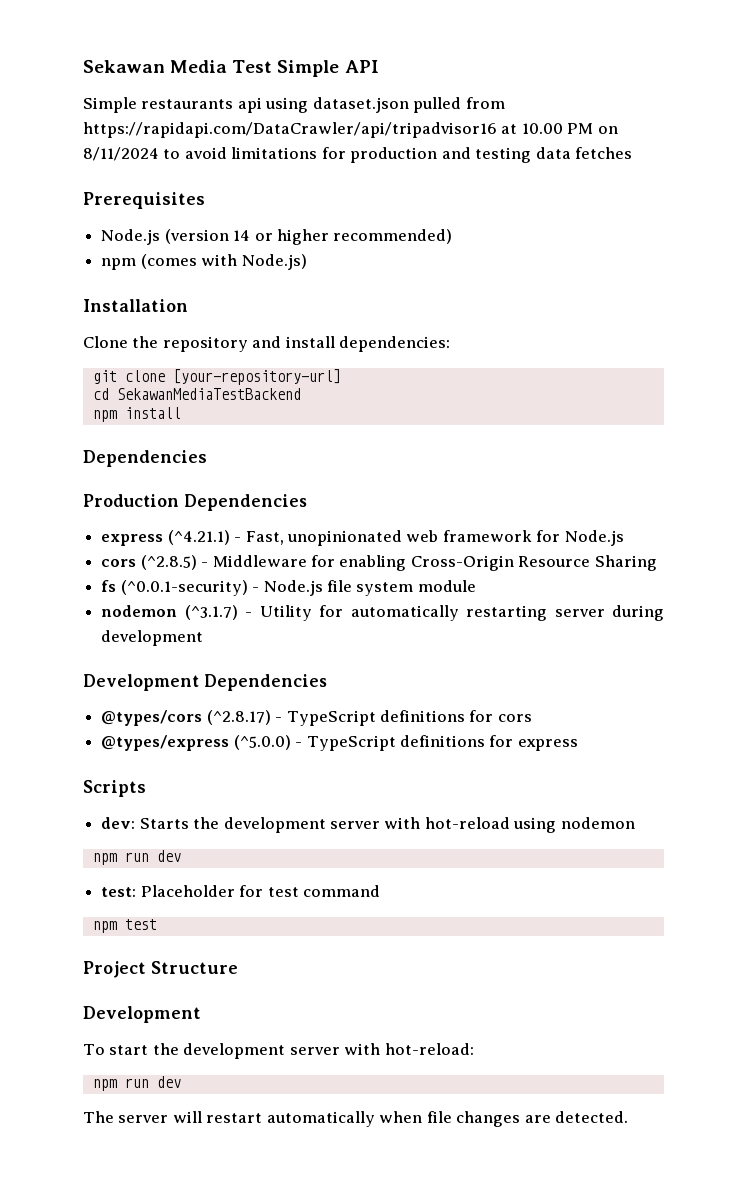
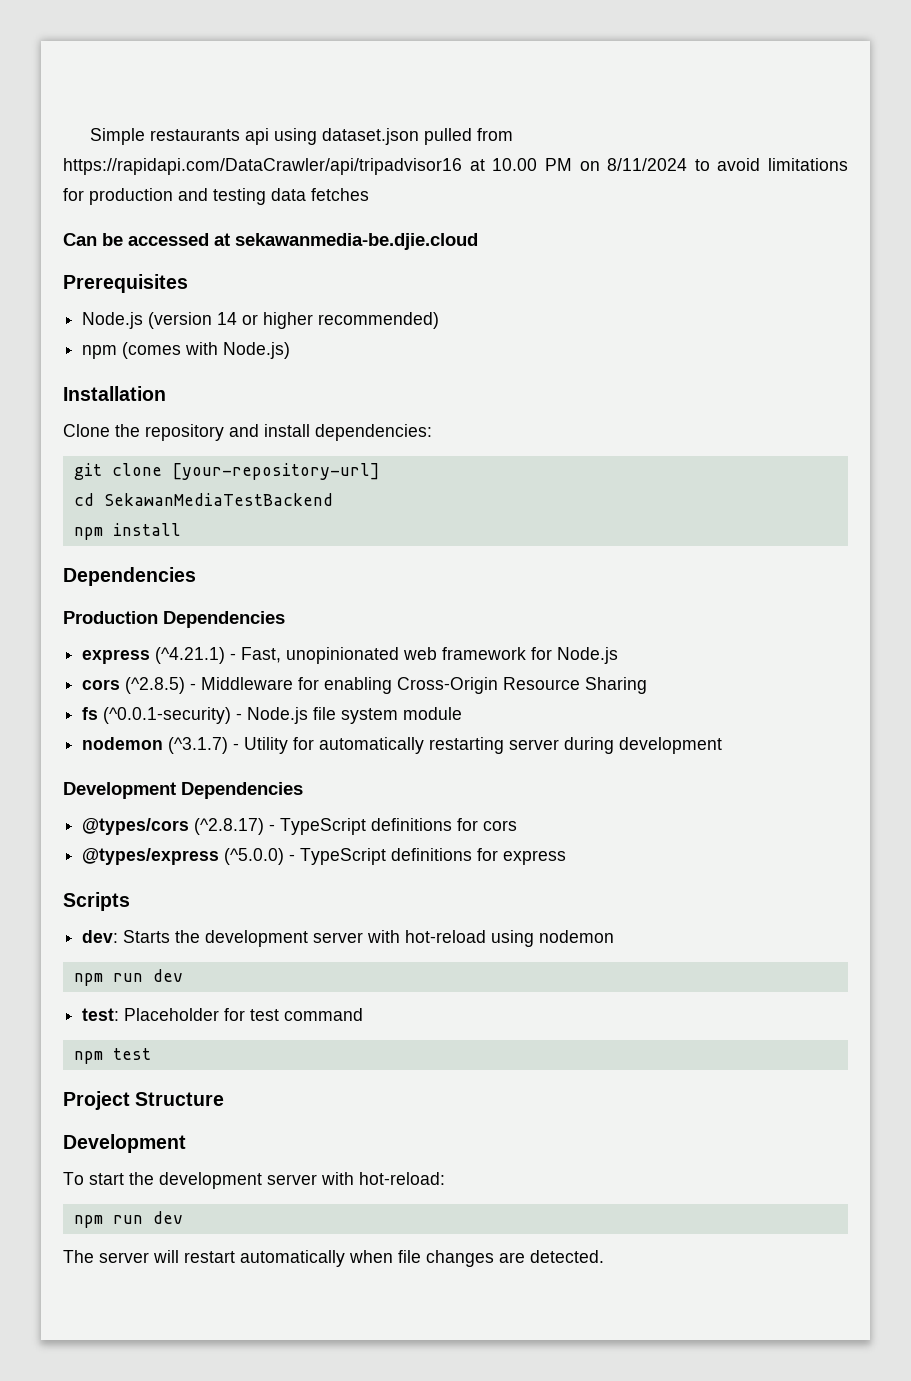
- Sekawan Media Test Simple API
+ Can be accessed at sekawanmedia-be.djie.cloud

